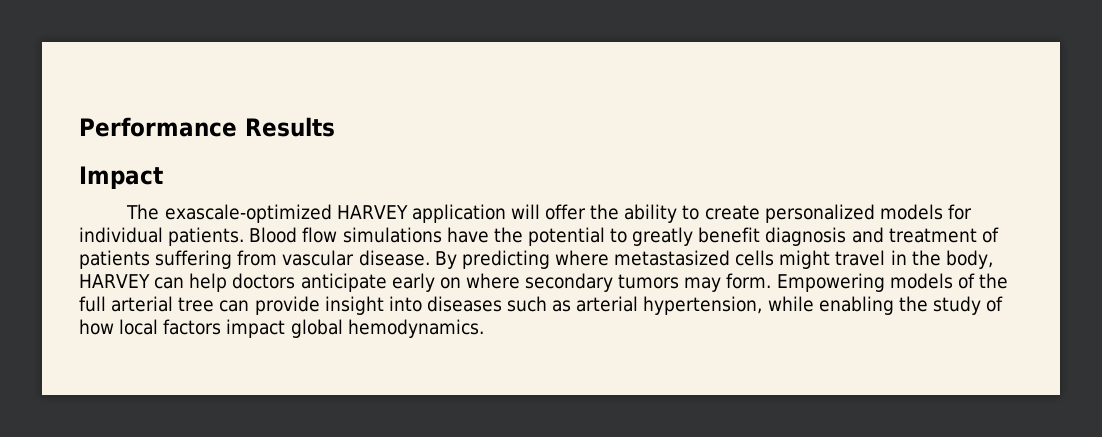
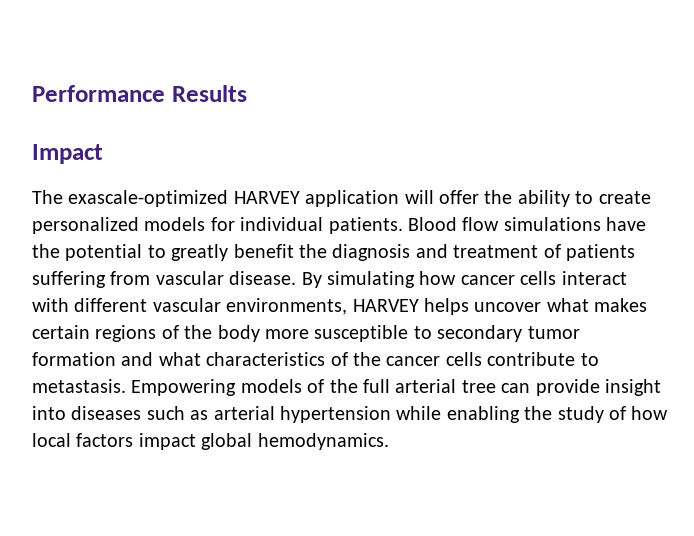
- Blood flow simulations have the potential to greatly benefit diagnosis and treatment of patients suffering from vascular disease.
+ Blood flow simulations have the potential to greatly benefit the diagnosis and treatment of patients suffering from vascular disease.
- By predicting where metastasized cells might travel in the body, HARVEY can help doctors anticipate early on where secondary tumors may form.
+ By simulating how cancer cells interact with different vascular environments, HARVEY helps uncover what makes certain regions of the body more susceptible to secondary tumor formation and what characteristics of the cancer cells contribute to metastasis.
- Empowering models of the full arterial tree can provide insight into diseases such as arterial hypertension, while enabling the study of how local factors impact global hemodynamics.
+ Empowering models of the full arterial tree can provide insight into diseases such as arterial hypertension while enabling the study of how local factors impact global hemodynamics.

